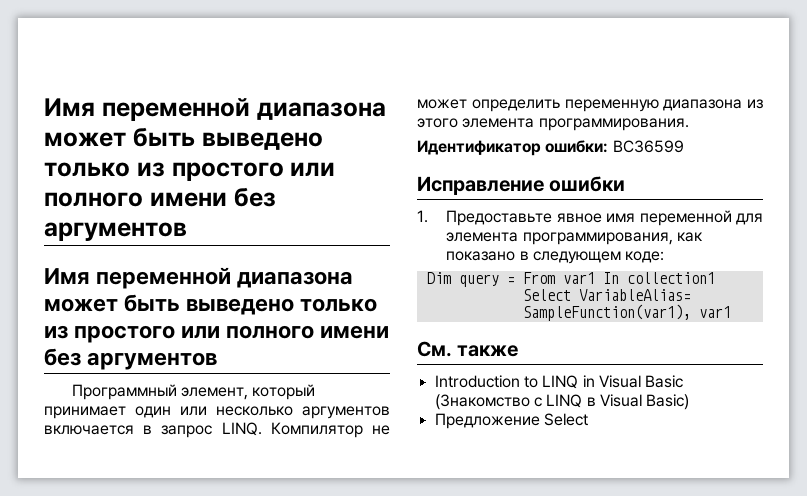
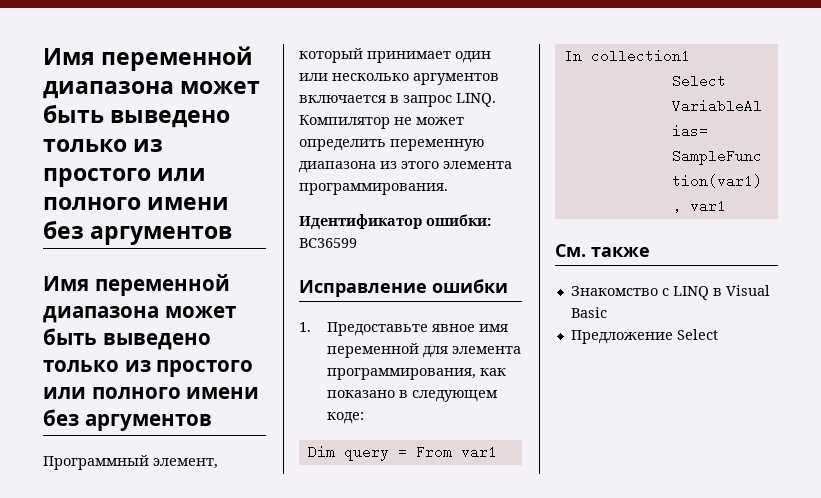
- Introduction to LINQ in Visual Basic (Знакомство с LINQ в Visual Basic)
+ Знакомство с LINQ в Visual Basic

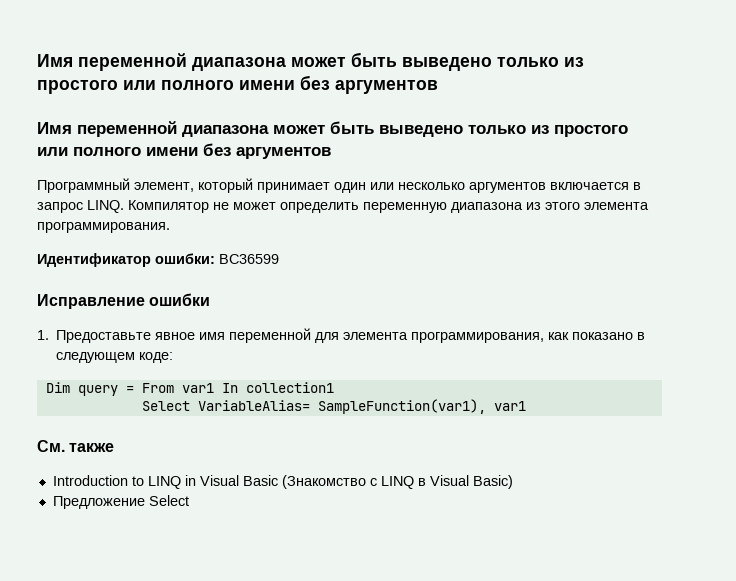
- Знакомство с LINQ в Visual Basic
+ Introduction to LINQ in Visual Basic (Знакомство с LINQ в Visual Basic)

